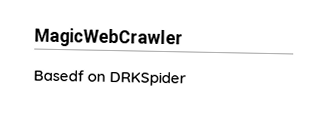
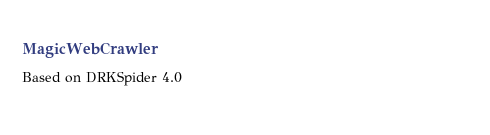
- Basedf on DRKSpider
+ Based on DRKSpider 4.0

